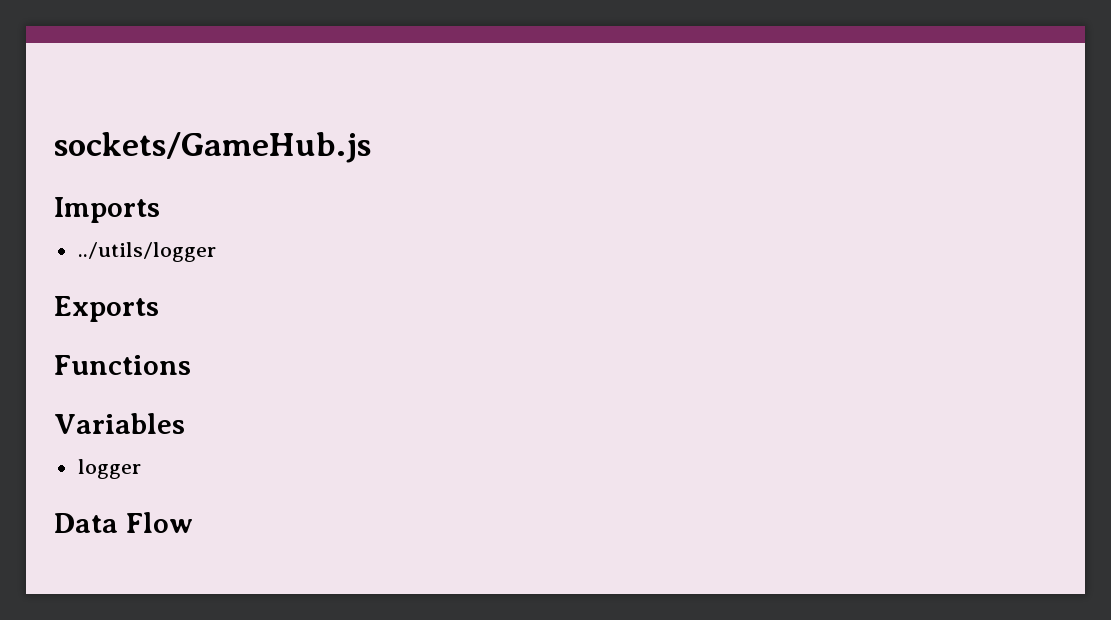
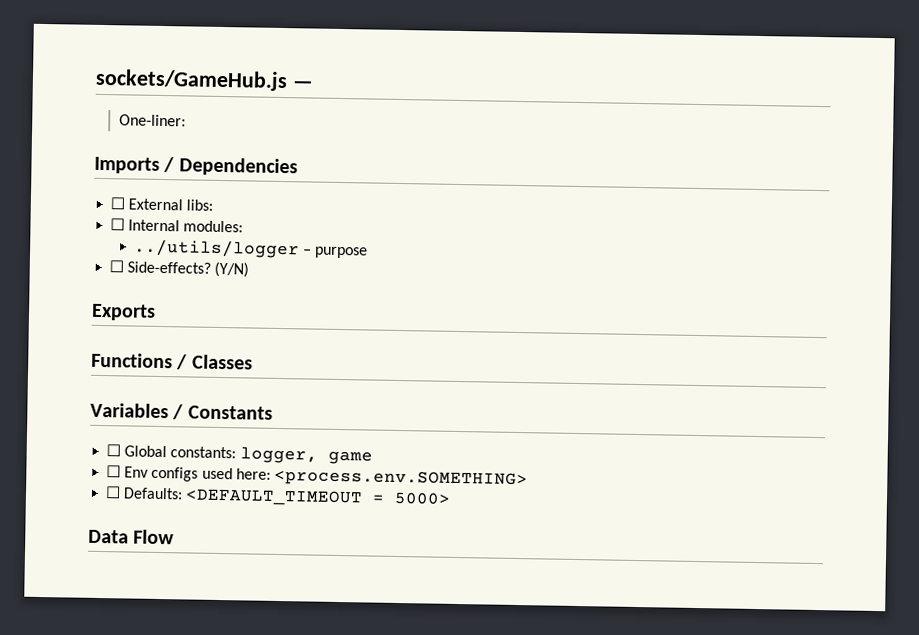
- sockets/GameHub.js
+ sockets/GameHub.js —
+ One-liner:
- Imports
- ../utils/logger
+ Imports / Dependencies
+ ☐ External libs:
+ ☐ Internal modules:
+ ../utils/logger – purpose
+ ☐ Side-effects? (Y/N)
- Functions
+ Functions / Classes
- Variables
- logger
+ Variables / Constants
+ ☐ Global constants: logger, game
+ ☐ Env configs used here: <process.env.SOMETHING>
+ ☐ Defaults: <DEFAULT_TIMEOUT = 5000>

